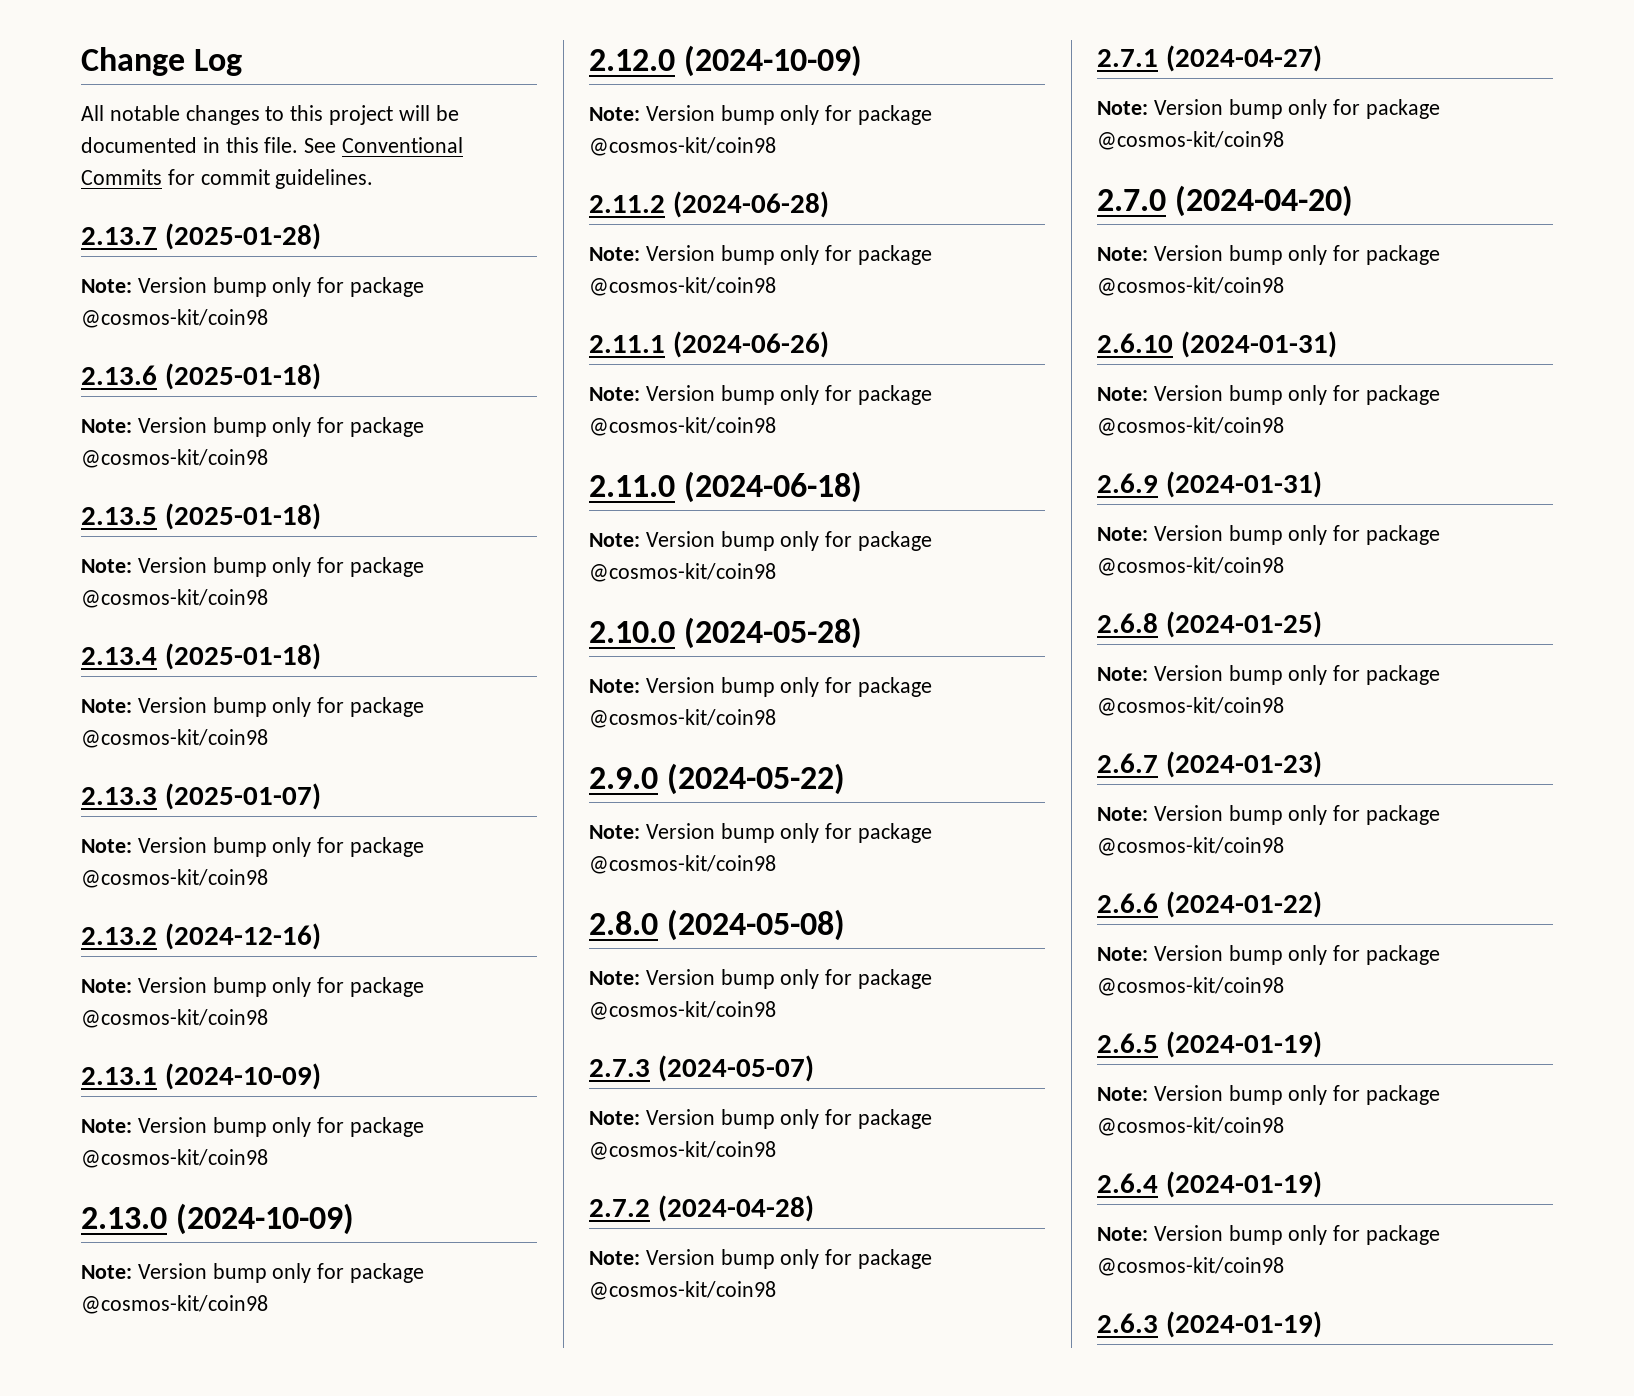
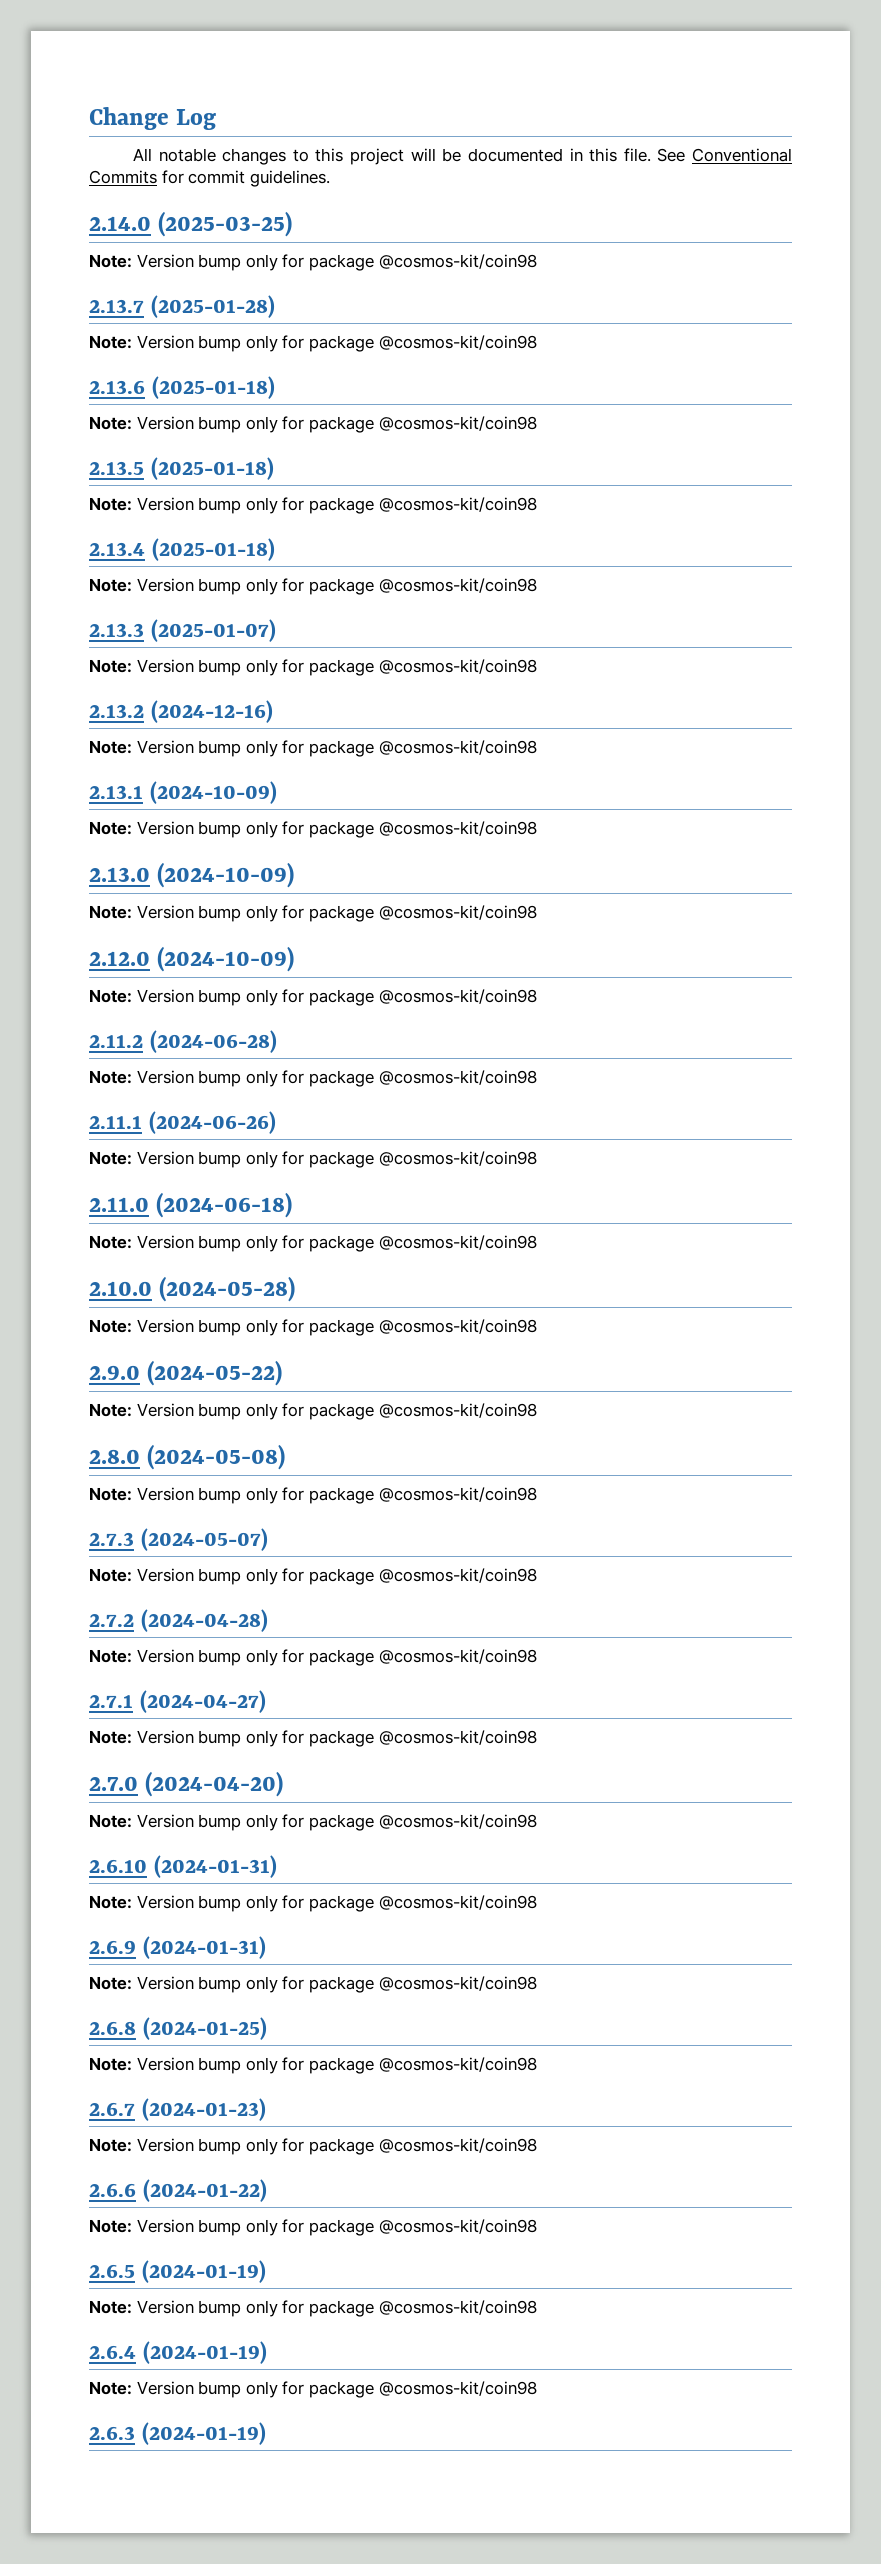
+ 2.14.0 (2025-03-25)
+ Note: Version bump only for package @cosmos-kit/coin98

